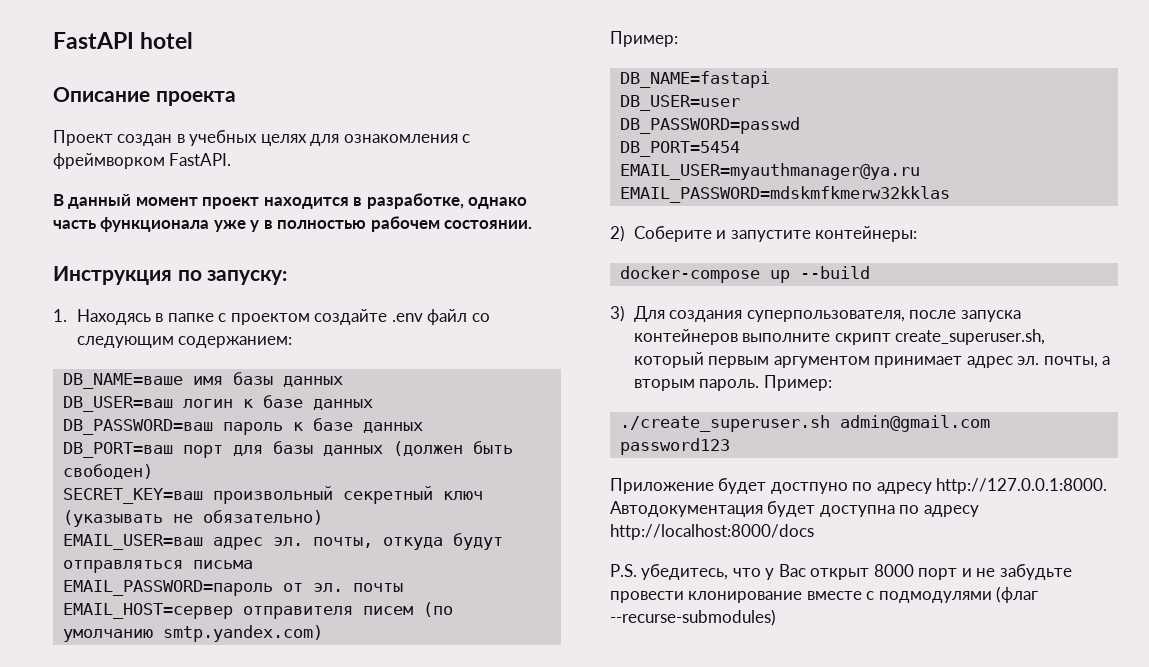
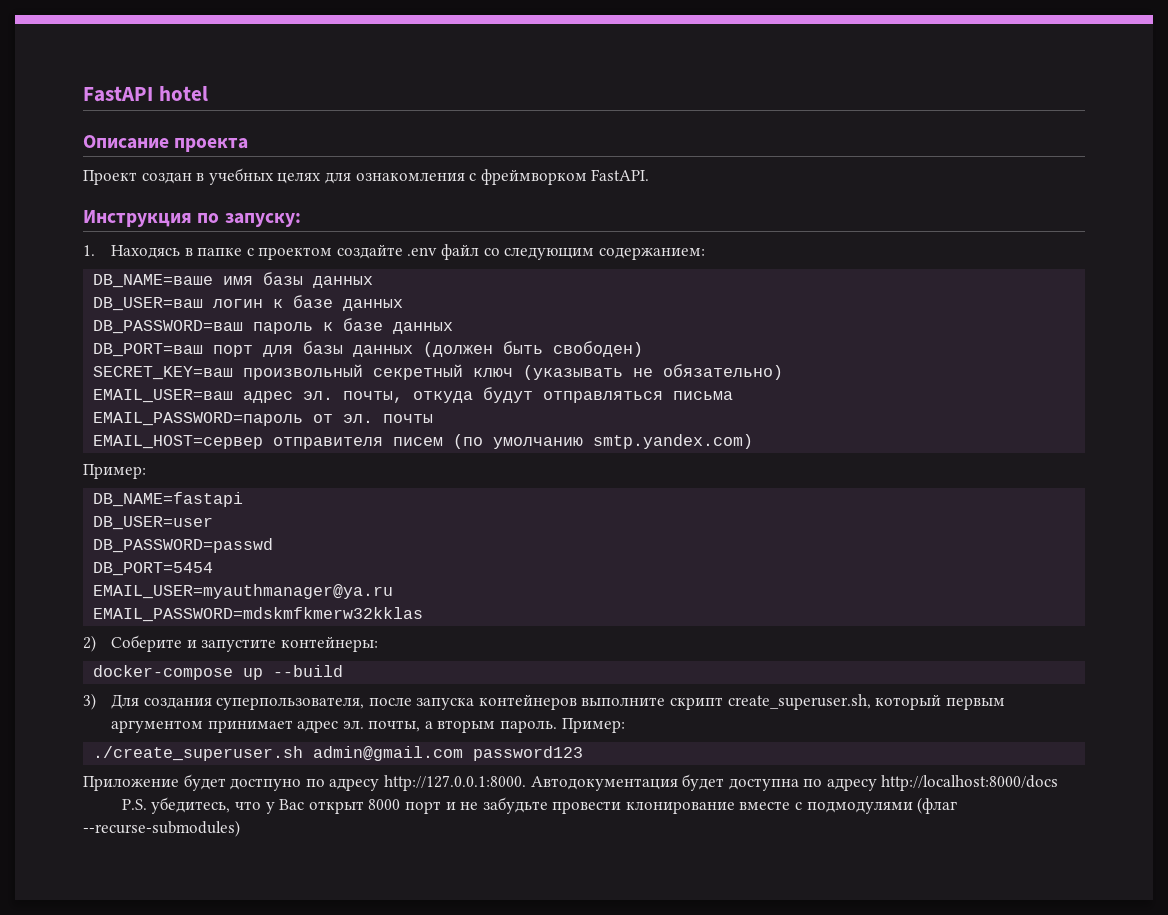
- В данный момент проект находится в разработке, однако часть функционала уже у в полностью рабочем состоянии.

